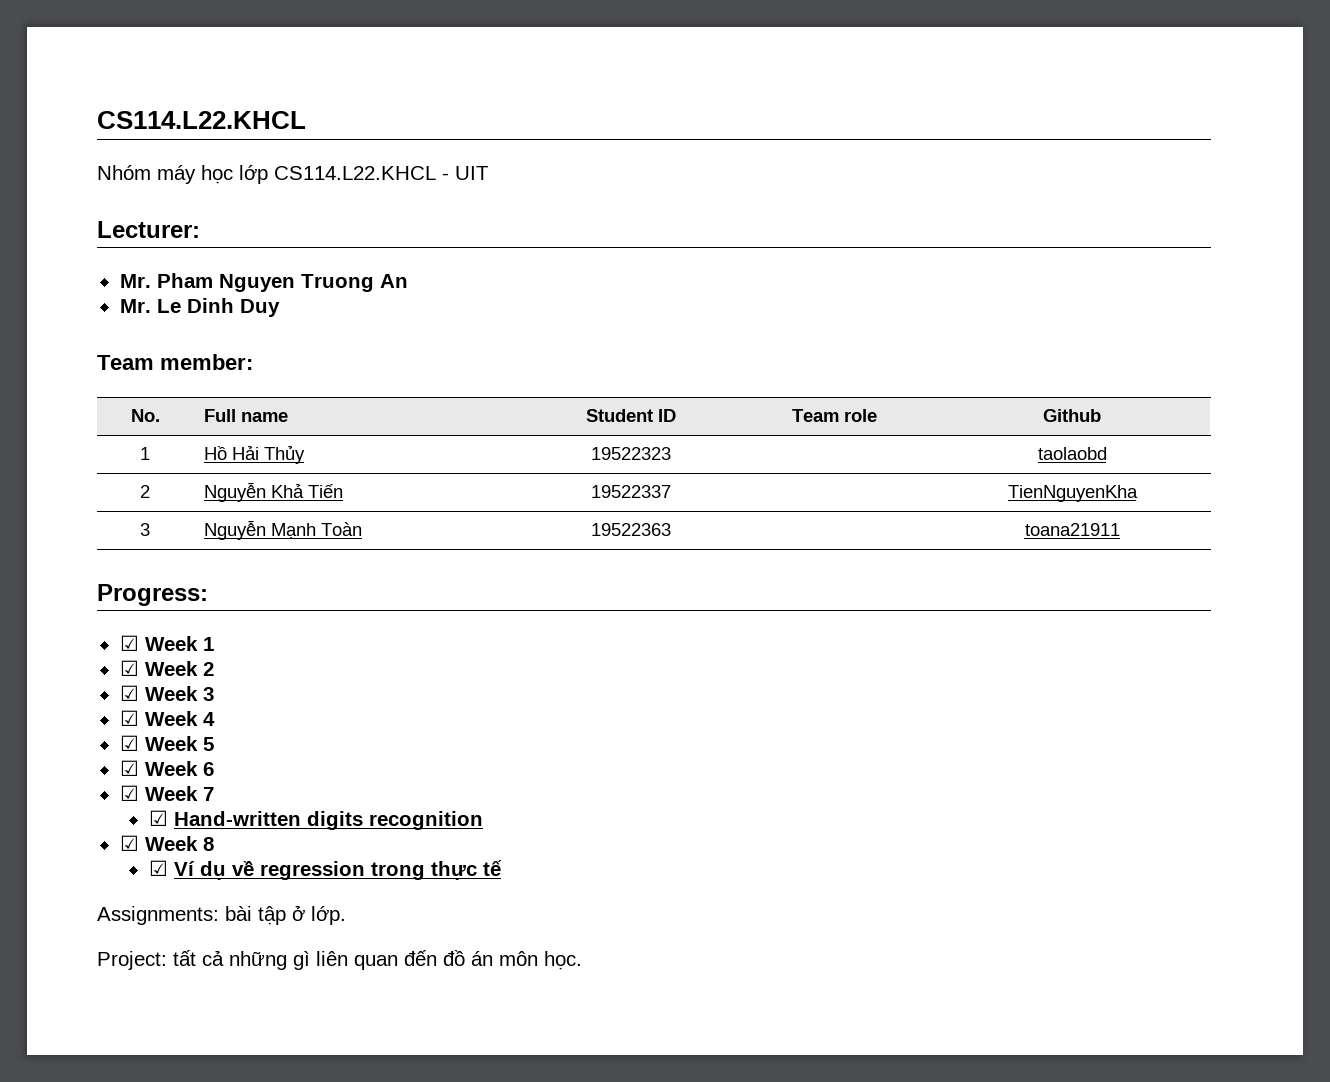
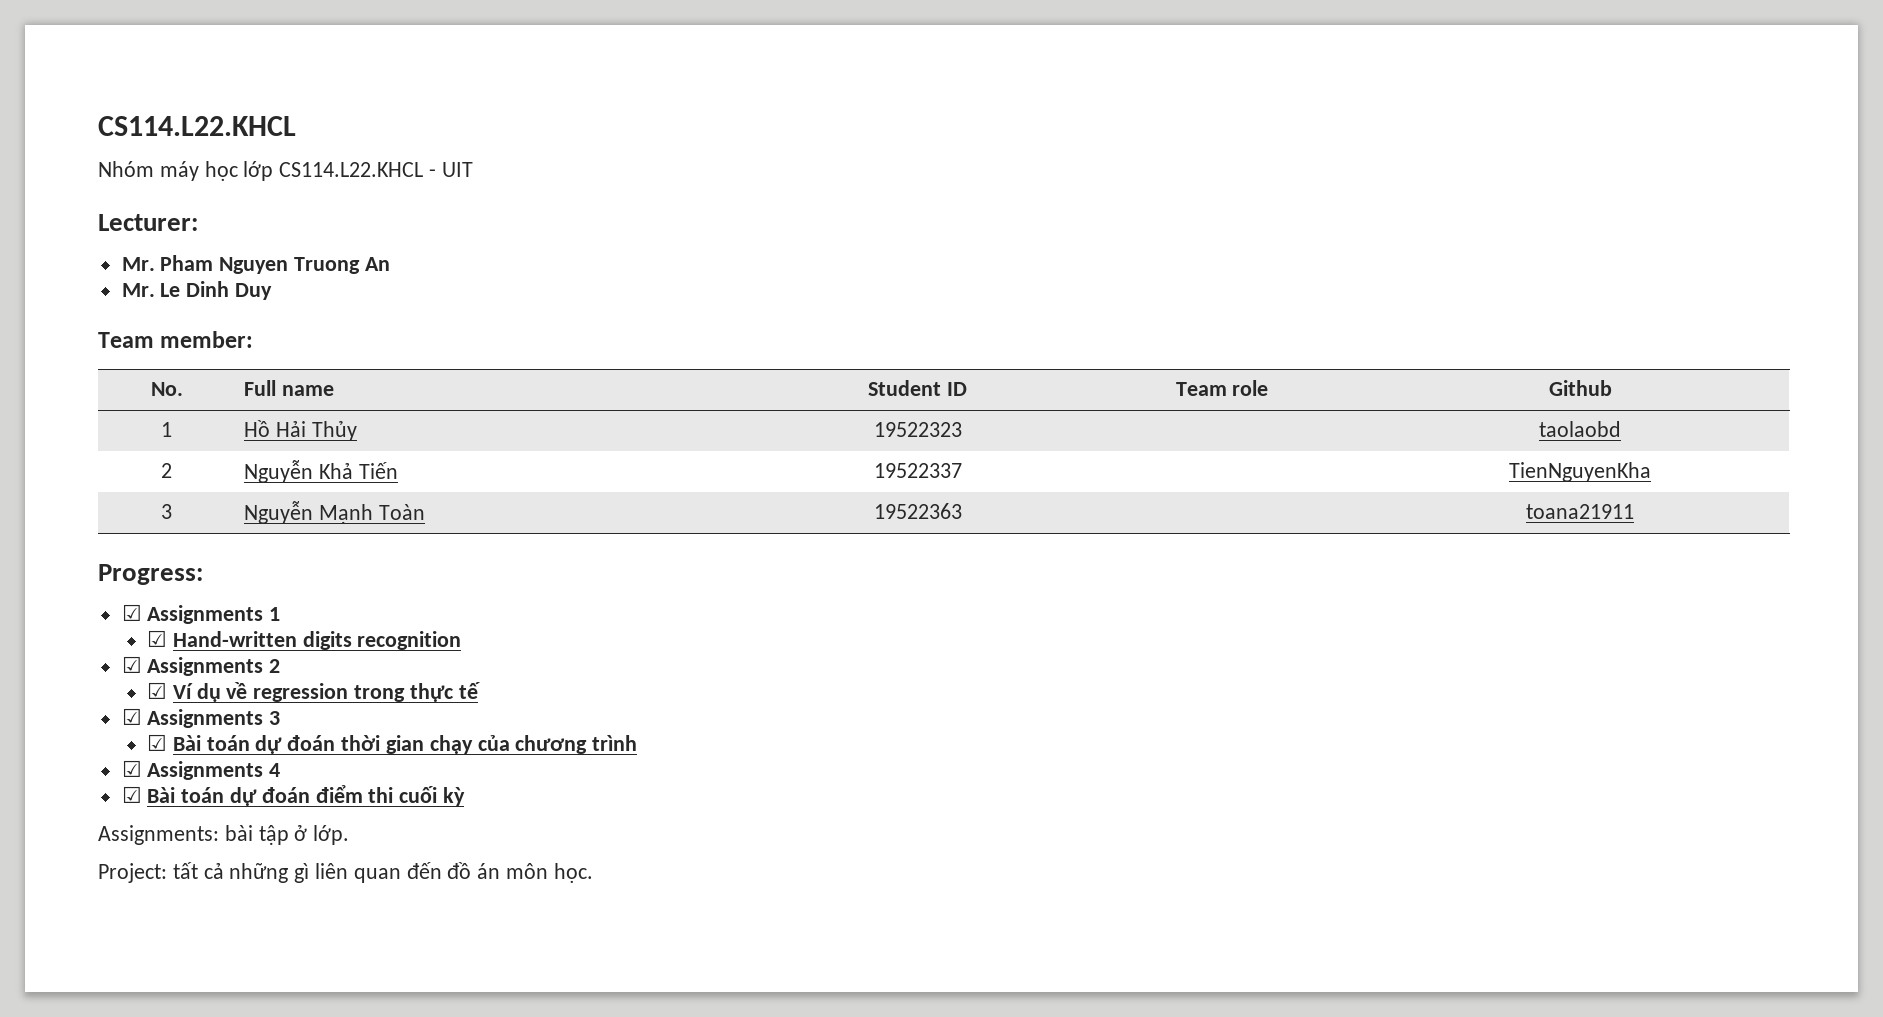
- ☑ Week 1
- ☑ Week 2
- ☑ Week 3
- ☑ Week 4
- ☑ Week 5
- ☑ Week 6
- ☑ Week 7
+ ☑ Assignments 1
- ☑ Week 8
+ ☑ Assignments 2
+ ☑ Assignments 3
+ ☑ Bài toán dự đoán thời gian chạy của chương trình
+ ☑ Assignments 4
+ ☑ Bài toán dự đoán điểm thi cuối kỳ

